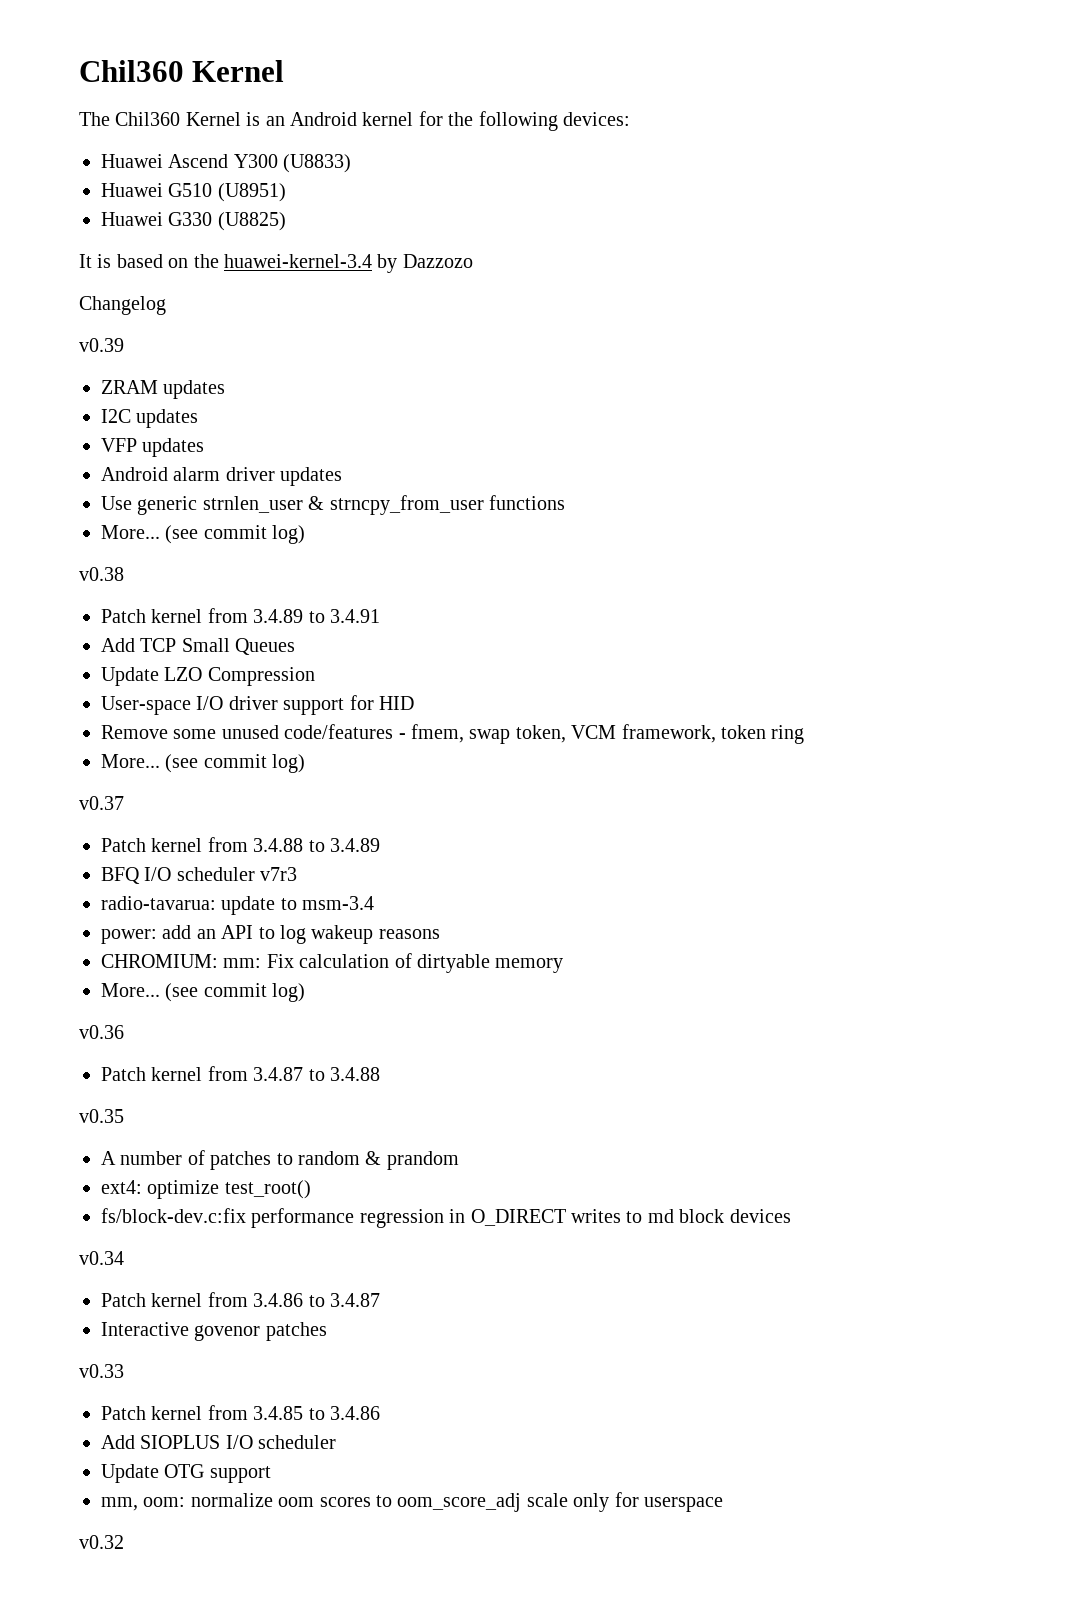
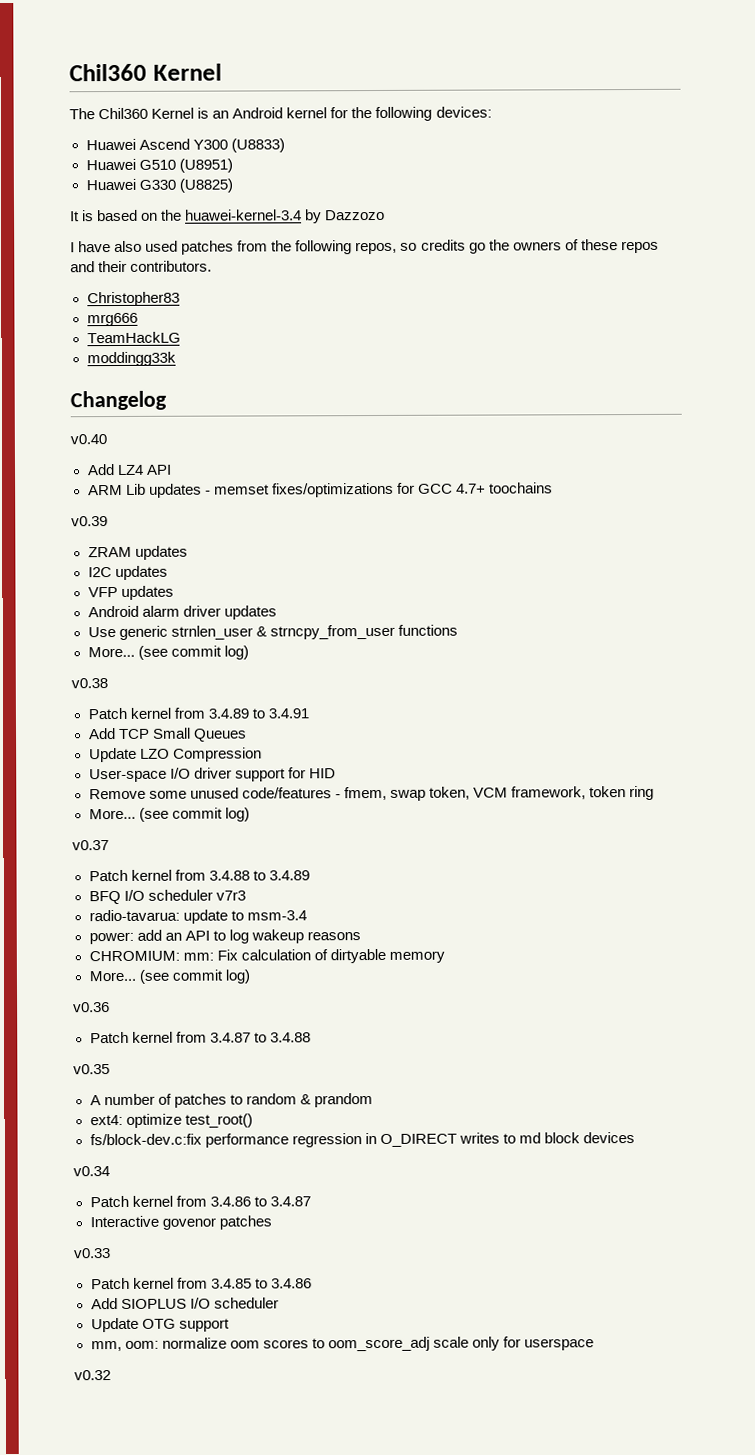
+ I have also used patches from the following repos, so credits go the owners of these repos and their contributors.
+ Christopher83
+ mrg666
+ TeamHackLG
+ moddingg33k
  Changelog
+ v0.40
+ Add LZ4 API
+ ARM Lib updates - memset fixes/optimizations for GCC 4.7+ toochains

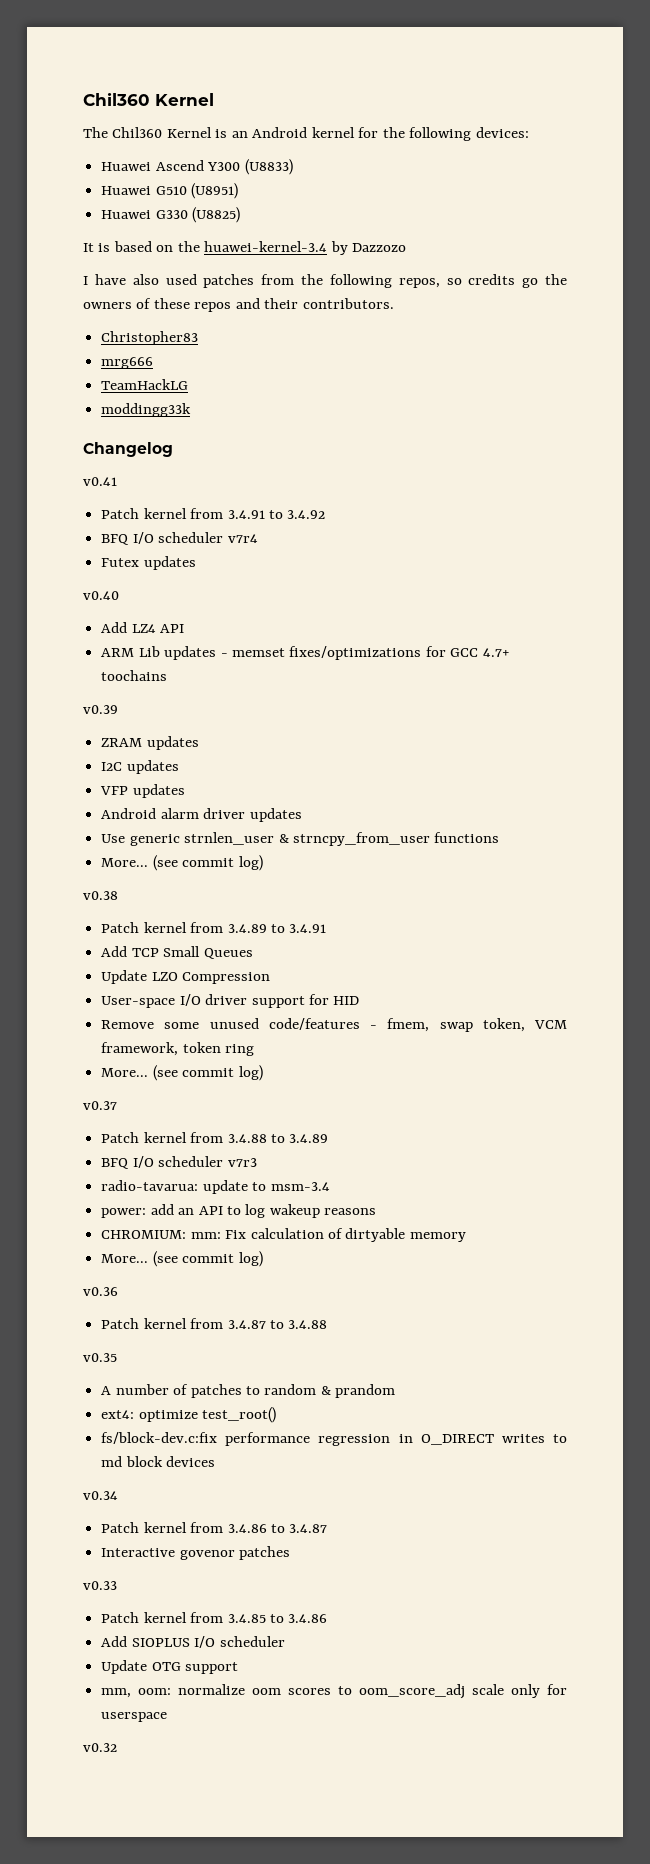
+ v0.41
+ Patch kernel from 3.4.91 to 3.4.92
+ BFQ I/O scheduler v7r4
+ Futex updates

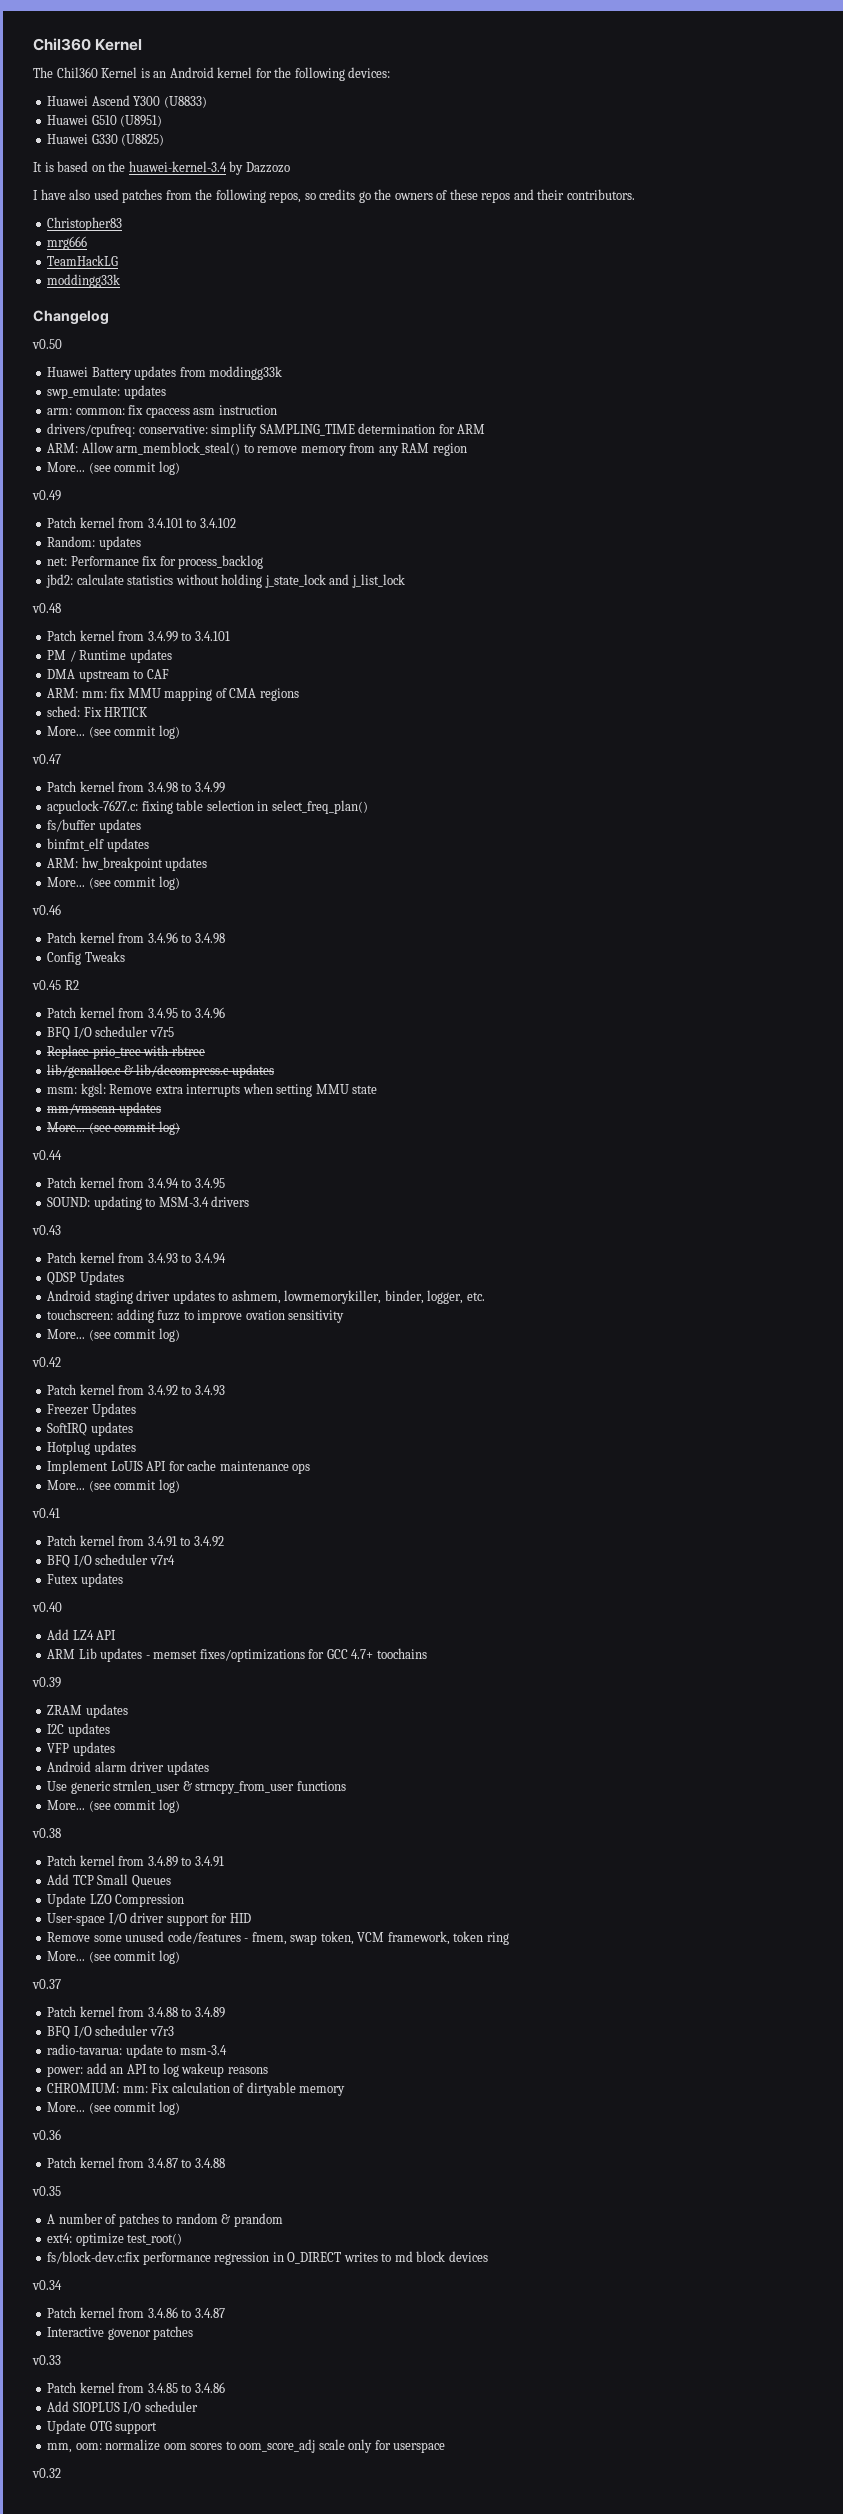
+ v0.50
+ Huawei Battery updates from moddingg33k
+ swp_emulate: updates
+ arm: common: fix cpaccess asm instruction
+ drivers/cpufreq: conservative: simplify SAMPLING_TIME determination for ARM
+ ARM: Allow arm_memblock_steal() to remove memory from any RAM region
+ More... (see commit log)
+ v0.49
+ Patch kernel from 3.4.101 to 3.4.102
+ Random: updates
+ net: Performance fix for process_backlog
+ jbd2: calculate statistics without holding j_state_lock and j_list_lock
+ v0.48
+ Patch kernel from 3.4.99 to 3.4.101
+ PM / Runtime updates
+ DMA upstream to CAF
+ ARM: mm: fix MMU mapping of CMA regions
+ sched: Fix HRTICK
+ More... (see commit log)
+ v0.47
+ Patch kernel from 3.4.98 to 3.4.99
+ acpuclock-7627.c: fixing table selection in select_freq_plan()
+ fs/buffer updates
+ binfmt_elf updates
+ ARM: hw_breakpoint updates
+ More... (see commit log)
+ v0.46
+ Patch kernel from 3.4.96 to 3.4.98
+ Config Tweaks
+ v0.45 R2
+ Patch kernel from 3.4.95 to 3.4.96
+ BFQ I/O scheduler v7r5
+ Replace prio_tree with rbtree
+ lib/genalloc.c & lib/decompress.c updates
+ msm: kgsl: Remove extra interrupts when setting MMU state
+ mm/vmscan updates
+ More... (see commit log)
+ v0.44
+ Patch kernel from 3.4.94 to 3.4.95
+ SOUND: updating to MSM-3.4 drivers
+ v0.43
+ Patch kernel from 3.4.93 to 3.4.94
+ QDSP Updates
+ Android staging driver updates to ashmem, lowmemorykiller, binder, logger, etc.
+ touchscreen: adding fuzz to improve ovation sensitivity
+ More... (see commit log)
+ v0.42
+ Patch kernel from 3.4.92 to 3.4.93
+ Freezer Updates
+ SoftIRQ updates
+ Hotplug updates
+ Implement LoUIS API for cache maintenance ops
+ More... (see commit log)

